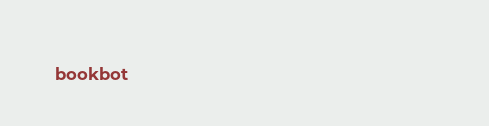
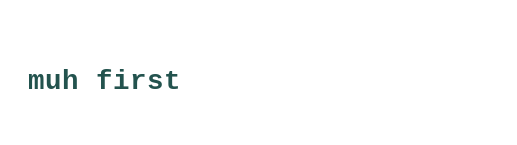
- bookbot
+ muh first

